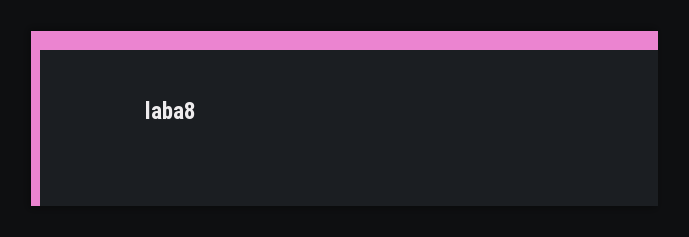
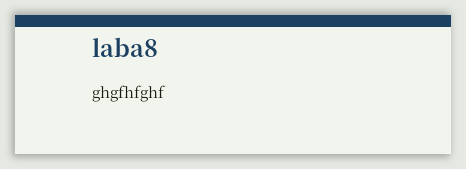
+ ghgfhfghf

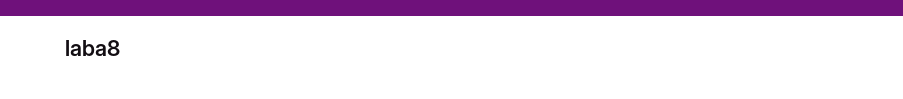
- ghgfhfghf

